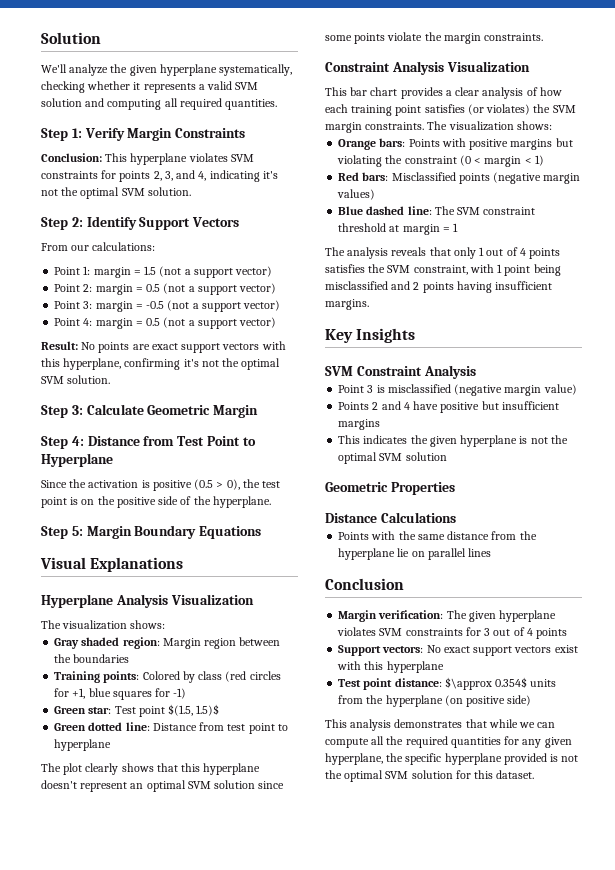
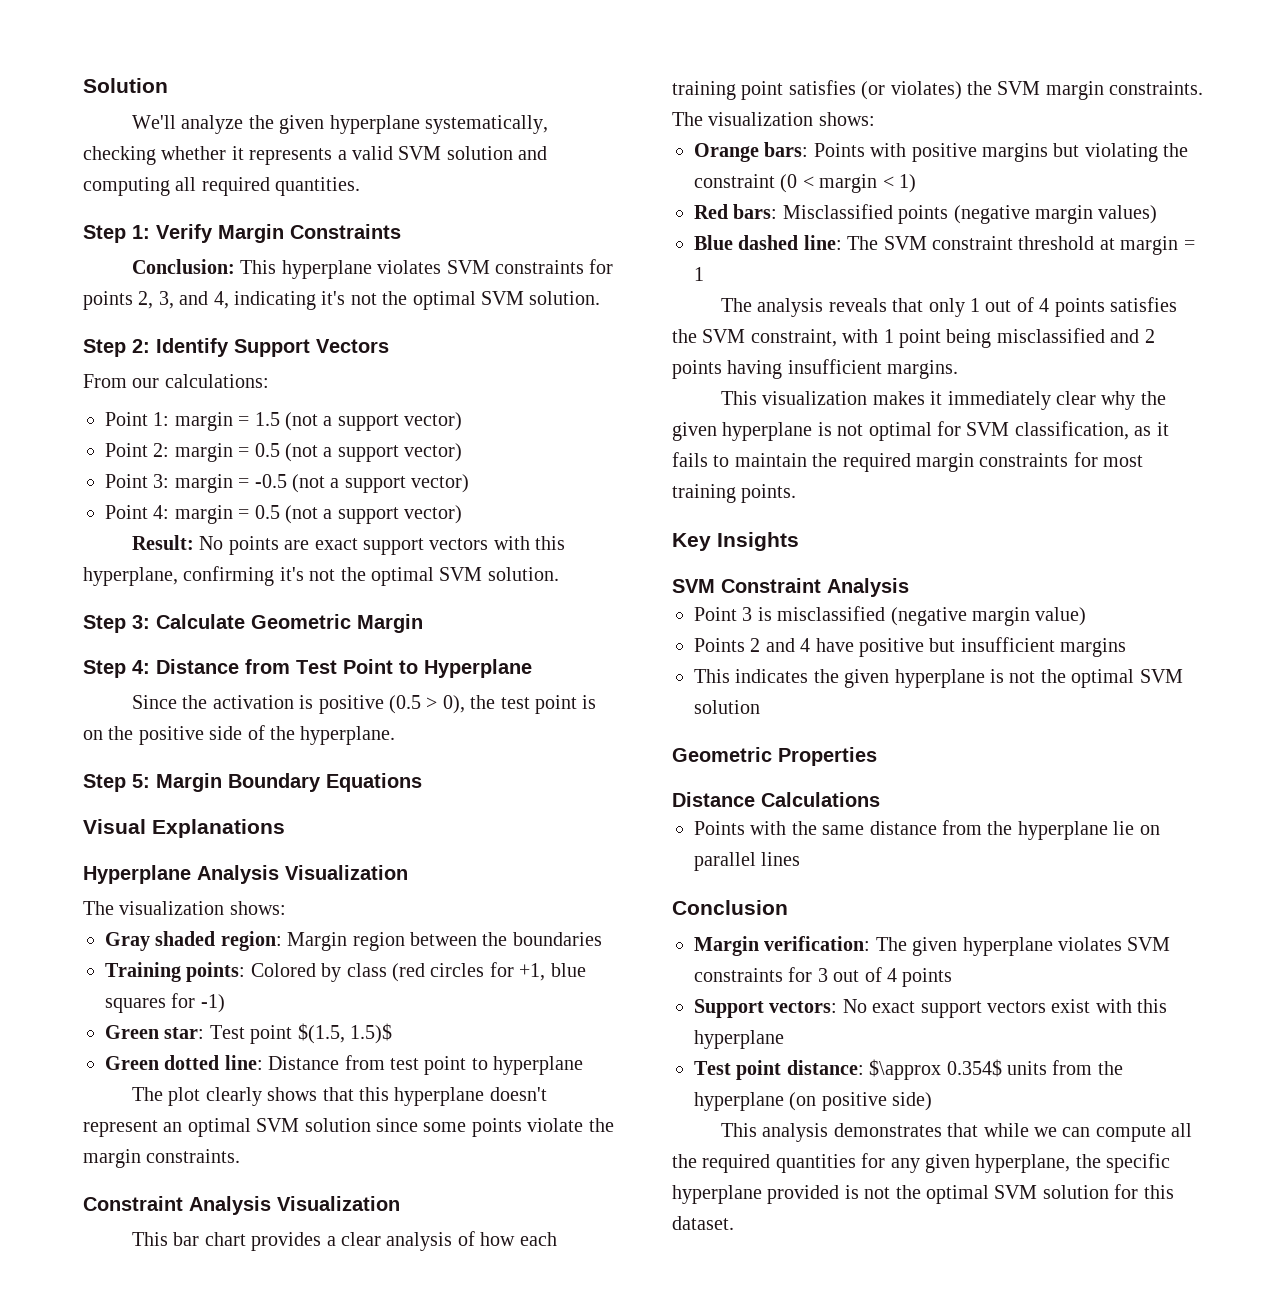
+ This visualization makes it immediately clear why the given hyperplane is not optimal for SVM classification, as it fails to maintain the required margin constraints for most training points.

